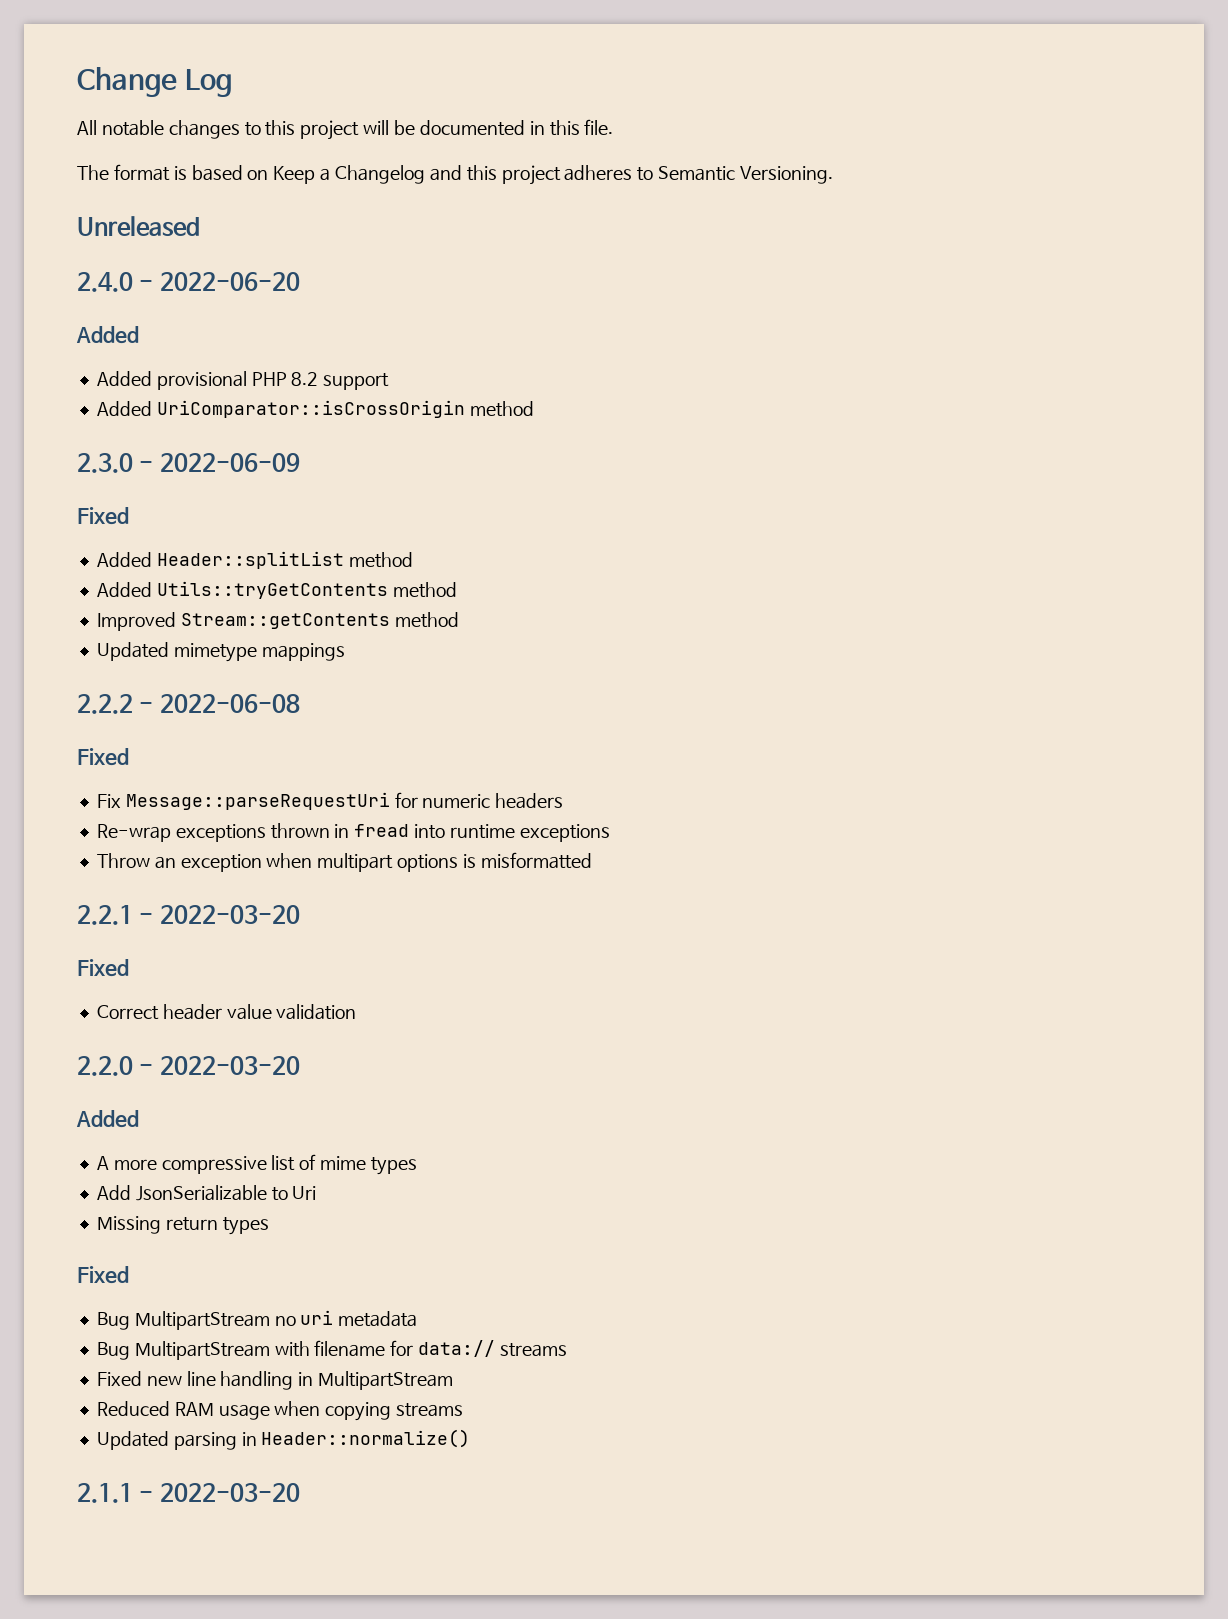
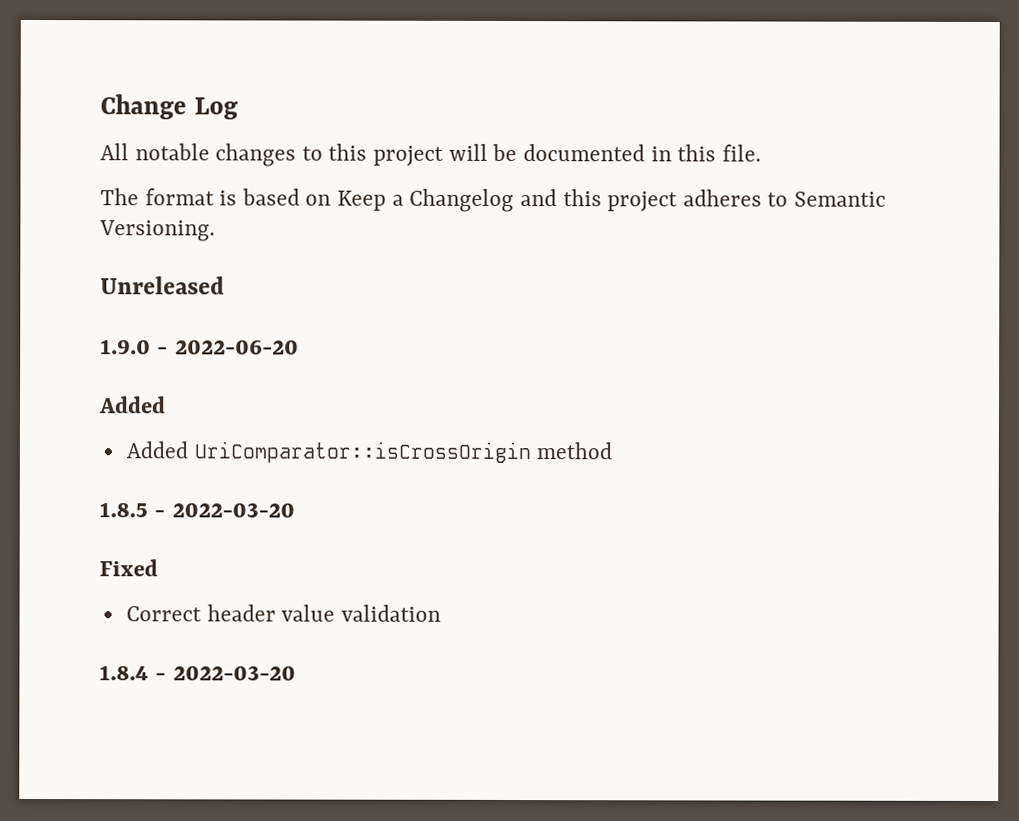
- 2.4.0 - 2022-06-20
+ 1.9.0 - 2022-06-20
- Added provisional PHP 8.2 support
  Added UriComparator::isCrossOrigin method
- 2.3.0 - 2022-06-09
- Fixed
- Added Header::splitList method
- Added Utils::tryGetContents method
- Improved Stream::getContents method
- Updated mimetype mappings
- 2.2.2 - 2022-06-08
- Fixed
- Fix Message::parseRequestUri for numeric headers
- Re-wrap exceptions thrown in fread into runtime exceptions
- Throw an exception when multipart options is misformatted
- 2.2.1 - 2022-03-20
+ 1.8.5 - 2022-03-20
- 2.2.0 - 2022-03-20
- Added
- A more compressive list of mime types
- Add JsonSerializable to Uri
- Missing return types
- Fixed
- Bug MultipartStream no uri metadata
- Bug MultipartStream with filename for data:// streams
- Fixed new line handling in MultipartStream
- Reduced RAM usage when copying streams
- Updated parsing in Header::normalize()
- 2.1.1 - 2022-03-20
+ 1.8.4 - 2022-03-20

